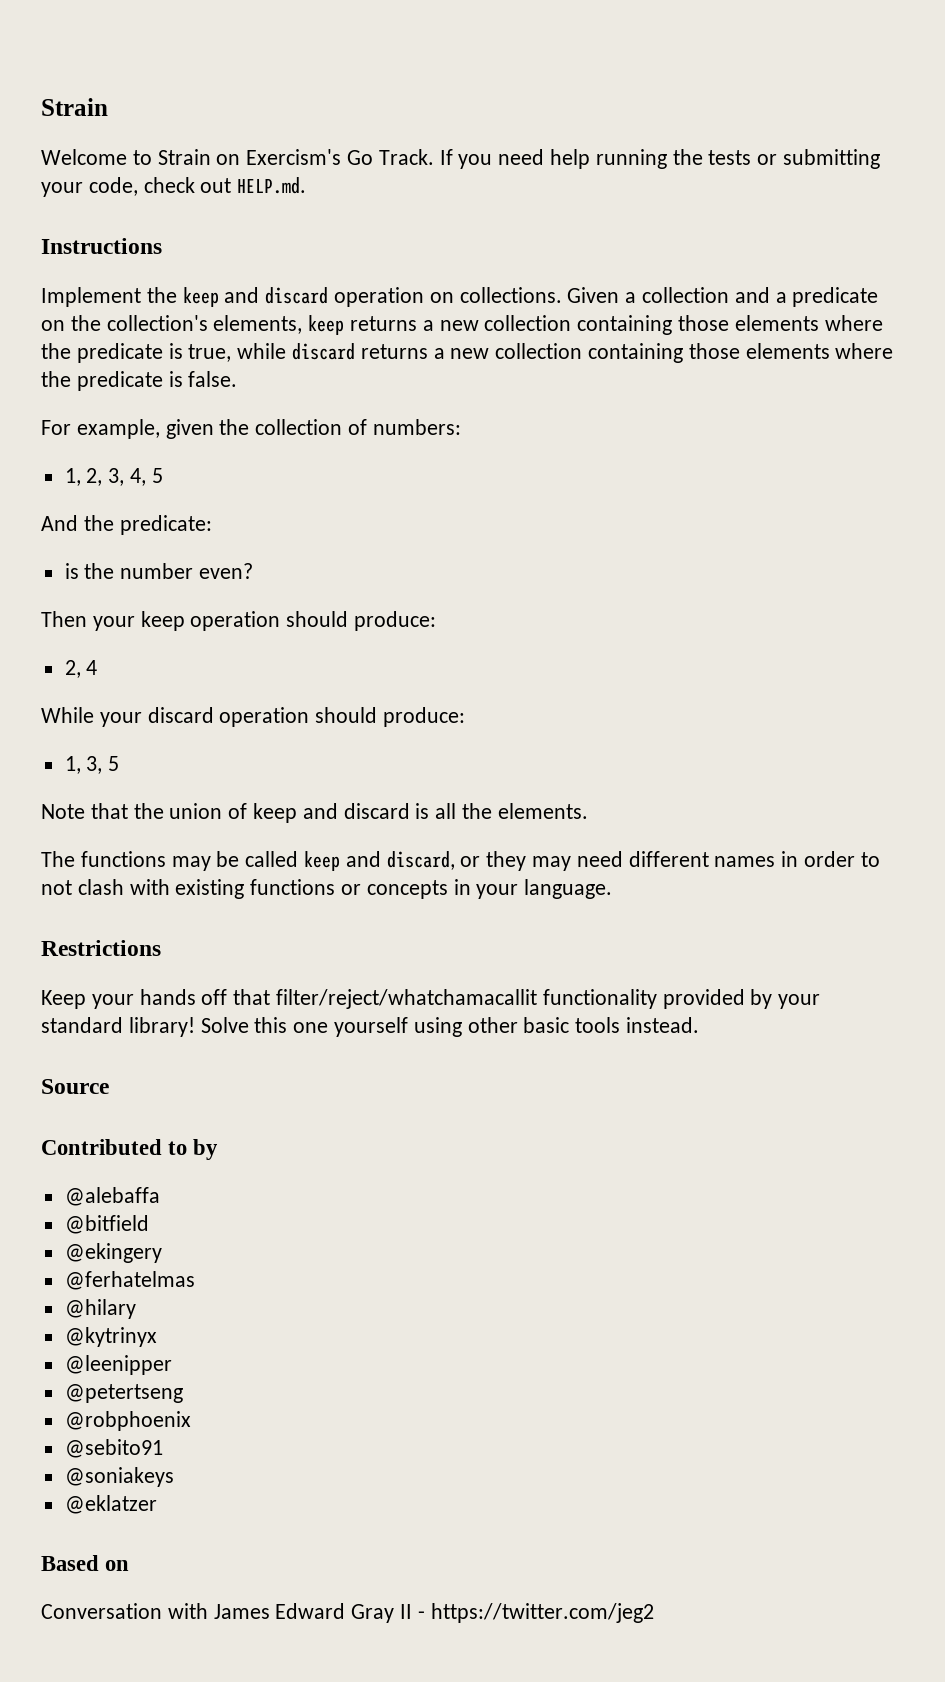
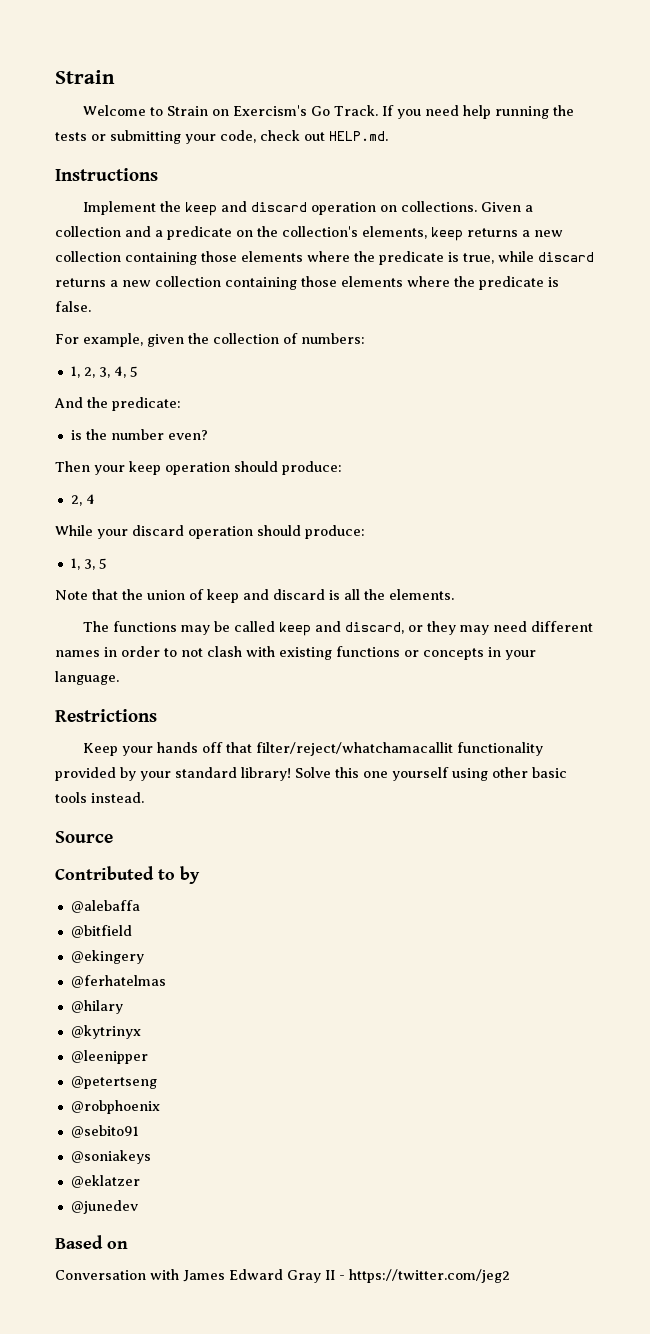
+ @junedev

